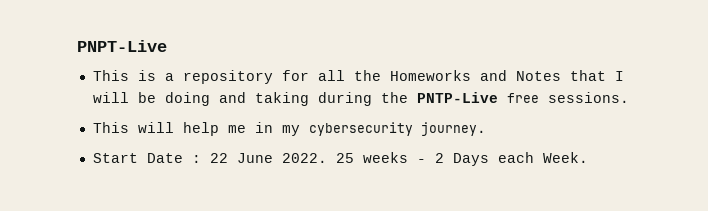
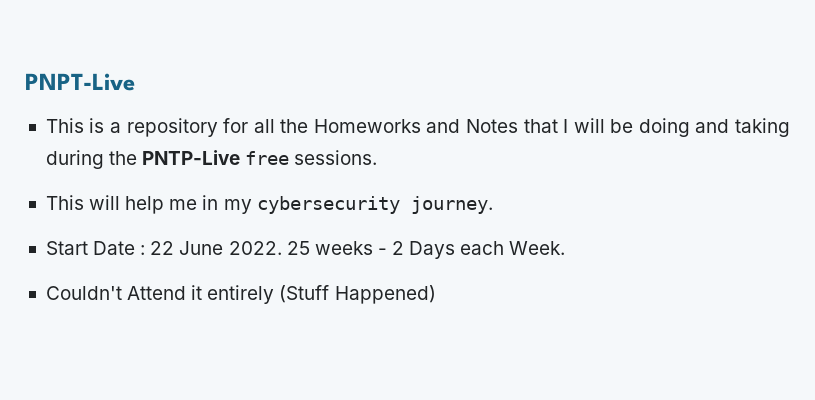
+ Couldn't Attend it entirely (Stuff Happened)

